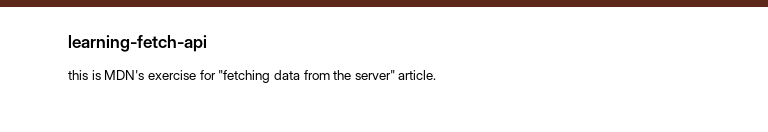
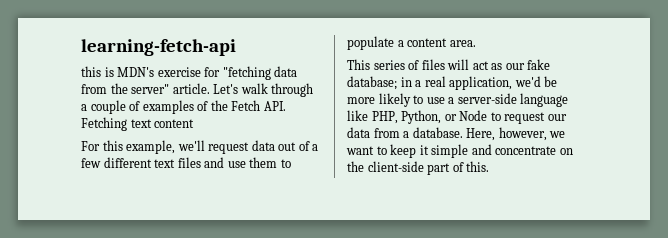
+ Let's walk through a couple of examples of the Fetch API. Fetching text content
+ For this example, we'll request data out of a few different text files and use them to populate a content area.
+ This series of files will act as our fake database; in a real application, we'd be more likely to use a server-side language like PHP, Python, or Node to request our data from a database. Here, however, we want to keep it simple and concentrate on the client-side part of this.

